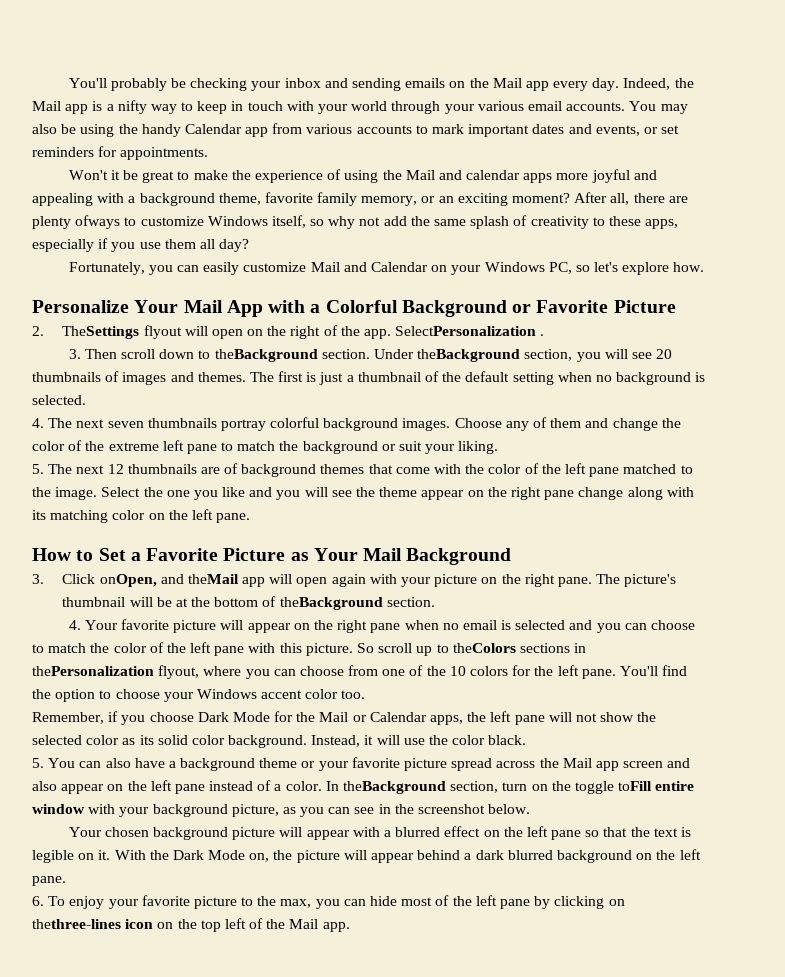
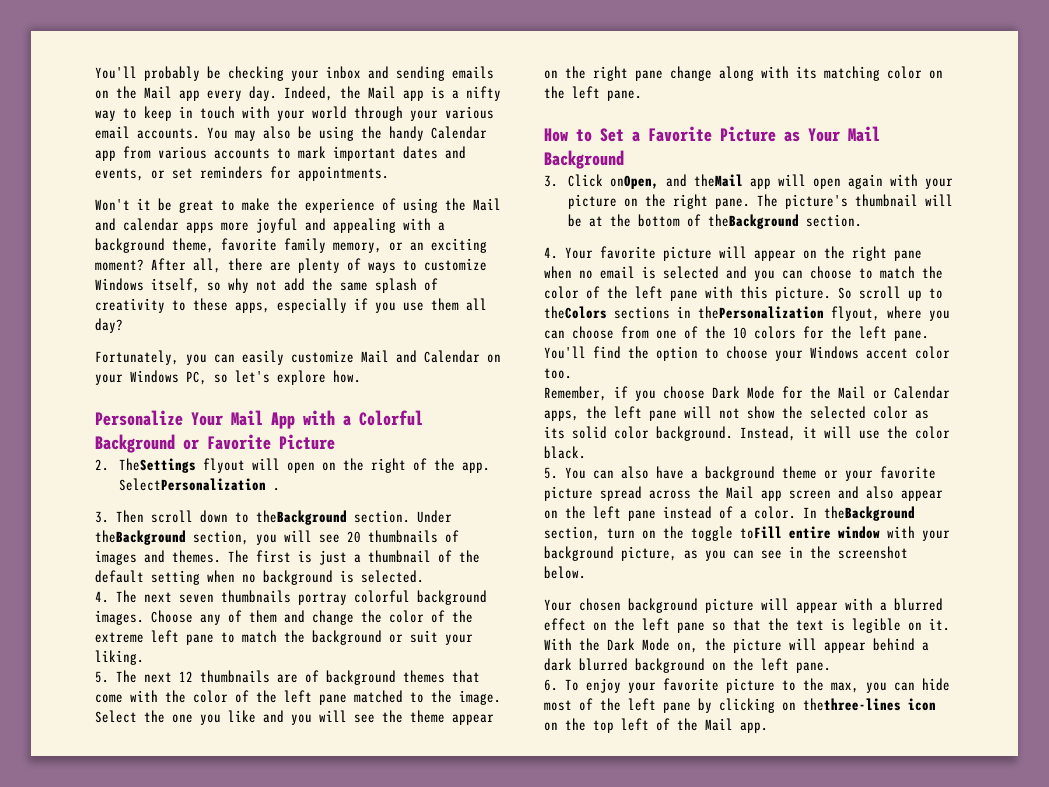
- After all, there are plenty ofways to customize Windows itself, so why not add the same splash of creativity to these apps, especially if you use them all day?
+ After all, there are plenty of ways to customize Windows itself, so why not add the same splash of creativity to these apps, especially if you use them all day?

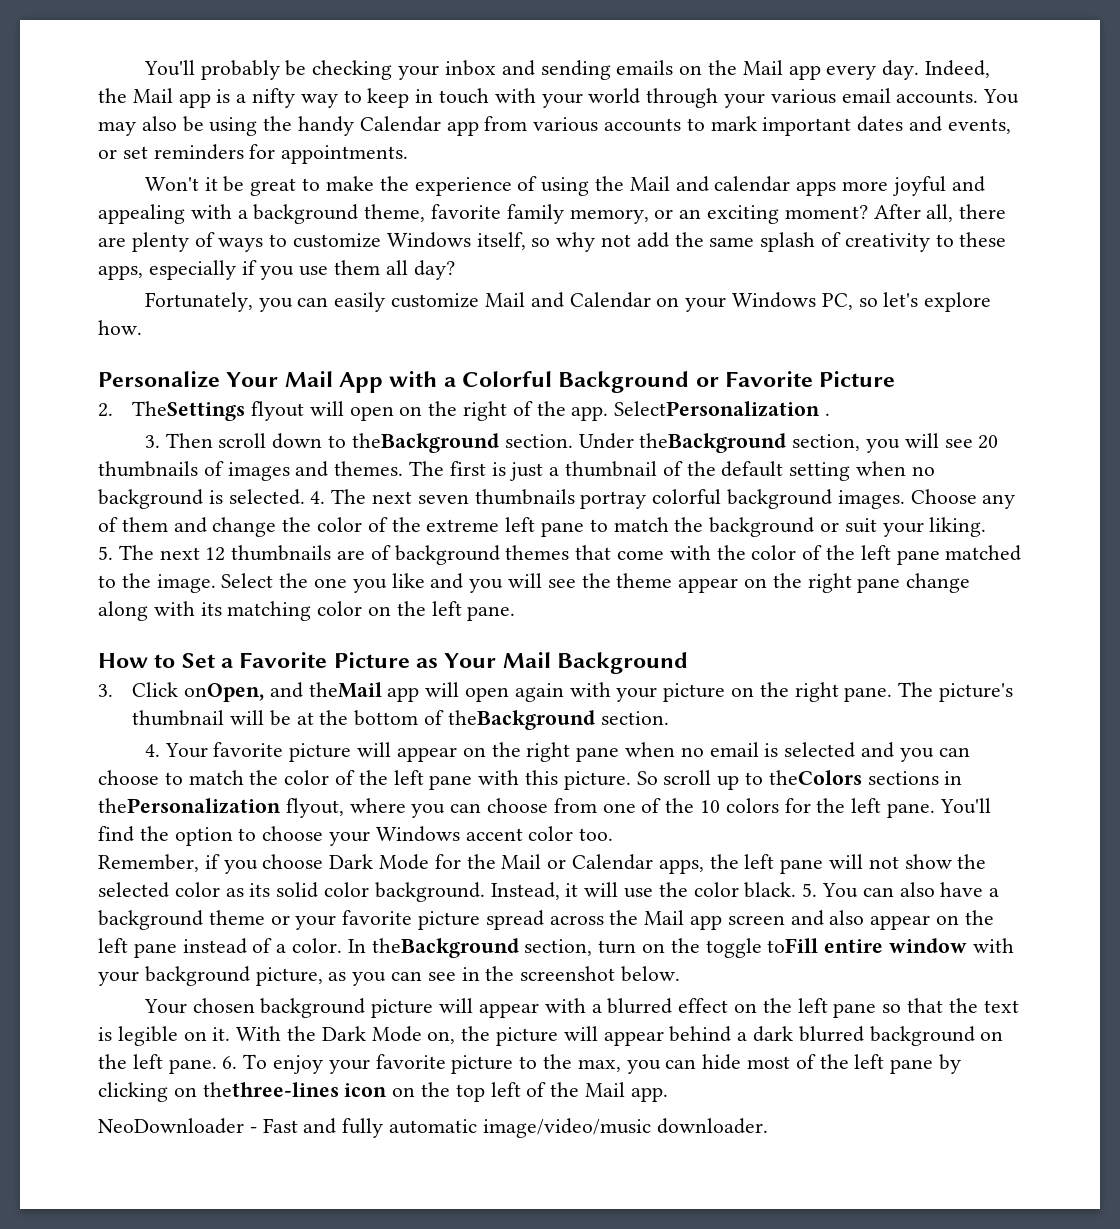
- The first is just a thumbnail of the default setting when no background is selected.
- 4. The next seven thumbnails portray colorful background images.
+ The first is just a thumbnail of the default setting when no background is selected. 4. The next seven thumbnails portray colorful background images.
- Instead, it will use the color black.
- 5. You can also have a background theme or your favorite picture spread across the Mail app screen and also appear on the left pane instead of a color.
+ Instead, it will use the color black. 5. You can also have a background theme or your favorite picture spread across the Mail app screen and also appear on the left pane instead of a color.
- With the Dark Mode on, the picture will appear behind a dark blurred background on the left pane.
- 6. To enjoy your favorite picture to the max, you can hide most of the left pane by clicking on thethree-lines icon on the top left of the Mail app.
+ With the Dark Mode on, the picture will appear behind a dark blurred background on the left pane. 6. To enjoy your favorite picture to the max, you can hide most of the left pane by clicking on thethree-lines icon on the top left of the Mail app.
+ NeoDownloader - Fast and fully automatic image/video/music downloader.

